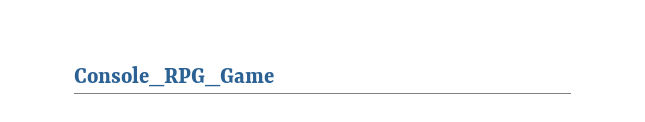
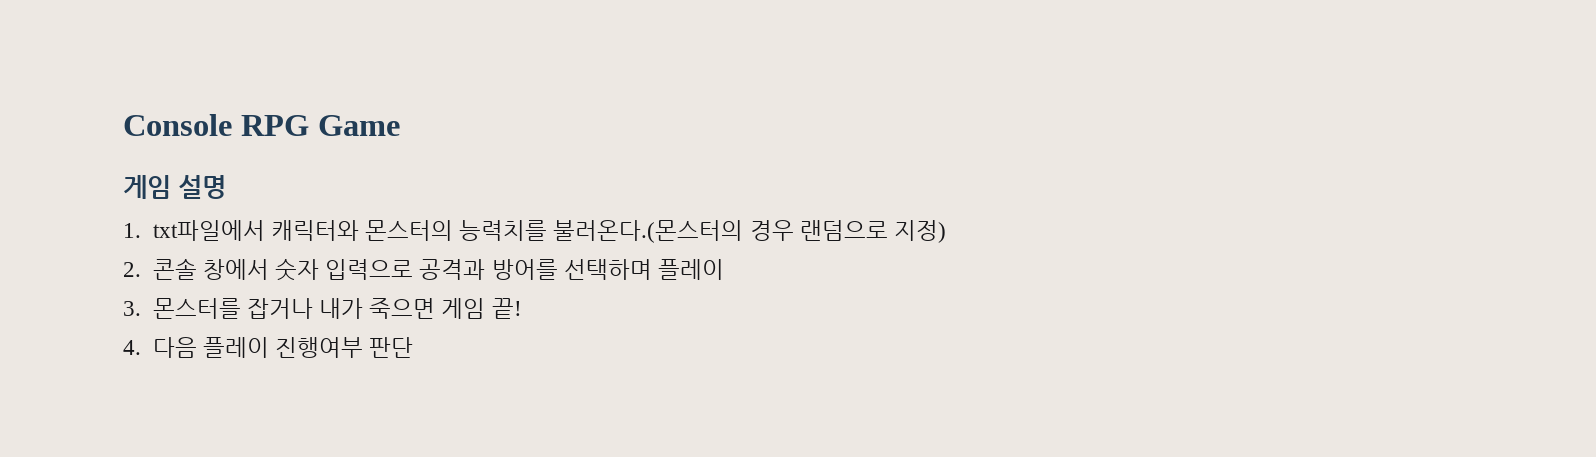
- Console_RPG_Game
+ Console RPG Game
+ 게임 설명
+ 1. txt파일에서 캐릭터와 몬스터의 능력치를 불러온다.(몬스터의 경우 랜덤으로 지정)
+ 2. 콘솔 창에서 숫자 입력으로 공격과 방어를 선택하며 플레이
+ 3. 몬스터를 잡거나 내가 죽으면 게임 끝!
+ 4. 다음 플레이 진행여부 판단

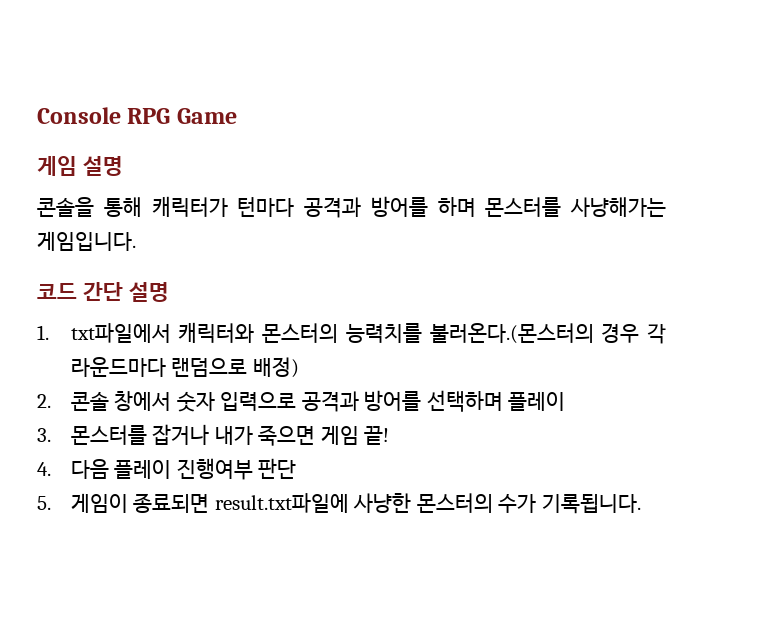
+ 콘솔을 통해 캐릭터가 턴마다 공격과 방어를 하며 몬스터를 사냥해가는 게임입니다.
+ 코드 간단 설명
- 1. txt파일에서 캐릭터와 몬스터의 능력치를 불러온다.(몬스터의 경우 랜덤으로 지정)
+ 1. txt파일에서 캐릭터와 몬스터의 능력치를 불러온다.(몬스터의 경우 각 라운드마다 랜덤으로 배정)
+ 5. 게임이 종료되면 result.txt파일에 사냥한 몬스터의 수가 기록됩니다.

